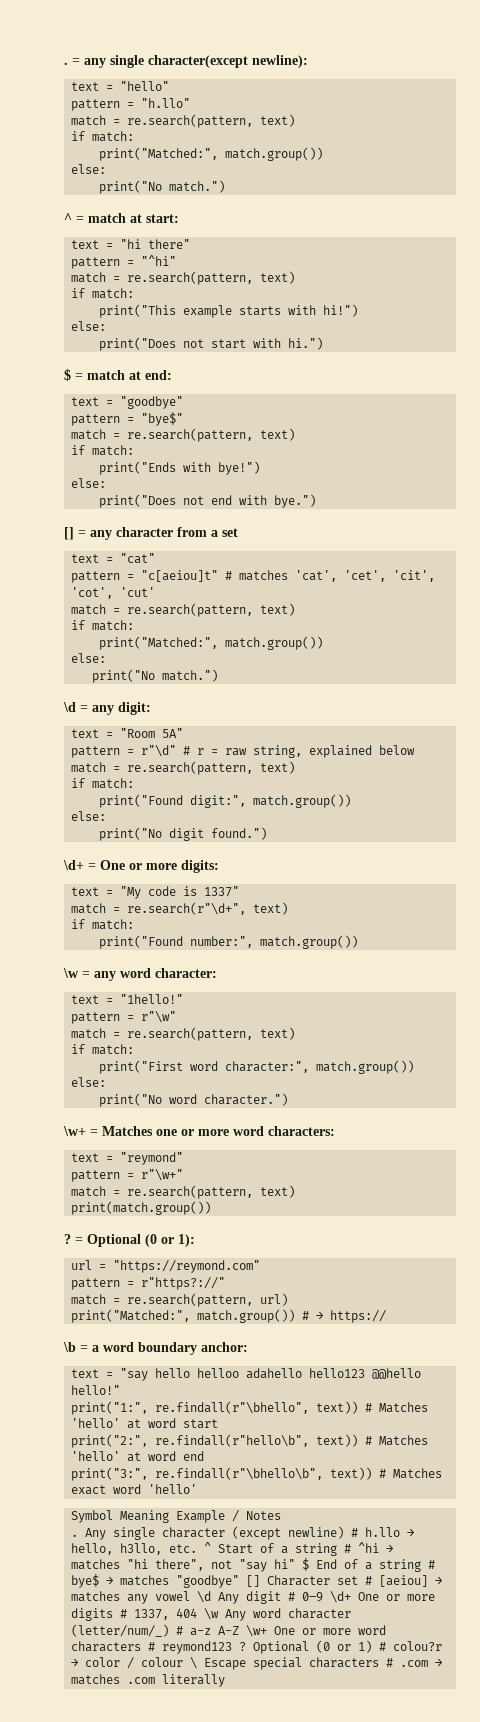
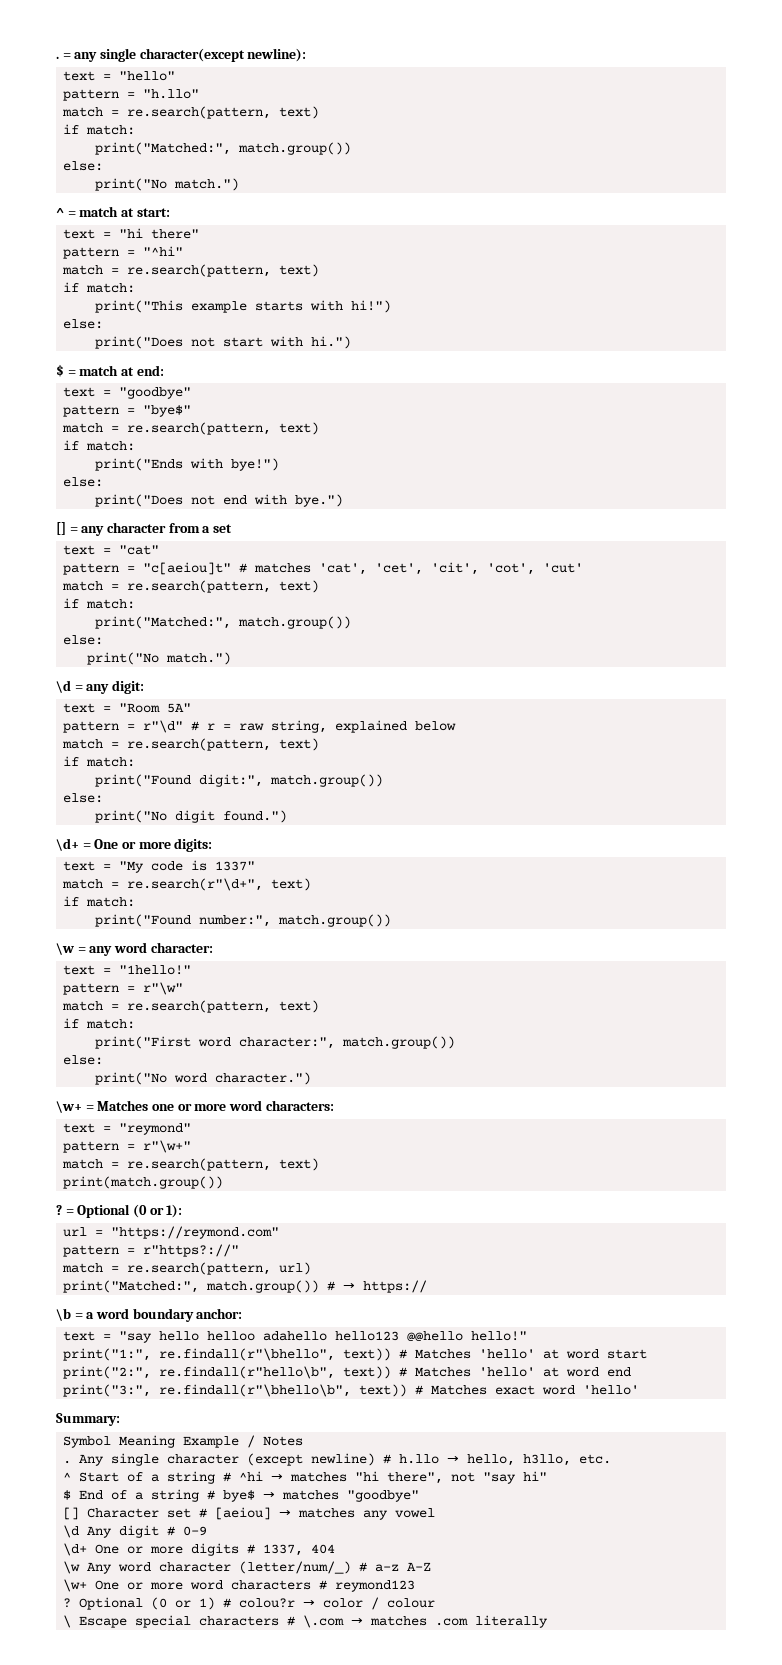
+ Summary:
- Any single character (except newline) # h.llo → hello, h3llo, etc. ^ Start of a string # ^hi → matches "hi there", not "say hi" $ End of a string # bye$ → matches "goodbye" [] Character set # [aeiou] → matches any vowel \d Any digit # 0–9 \d+ One or more digits # 1337, 404 \w Any word character (letter/num/_) # a-z A-Z \w+ One or more word characters # reymond123 ?
+ Any single character (except newline) # h.llo → hello, h3llo, etc.
+ ^ Start of a string # ^hi → matches "hi there", not "say hi"
+ $ End of a string # bye$ → matches "goodbye"
+ [] Character set # [aeiou] → matches any vowel
+ \d Any digit # 0–9
+ \d+ One or more digits # 1337, 404
+ \w Any word character (letter/num/_) # a-z A-Z
+ \w+ One or more word characters # reymond123
+ ?
- Optional (0 or 1) # colou?r → color / colour \ Escape special characters # .com → matches .com literally
+ Optional (0 or 1) # colou?r → color / colour
+ \ Escape special characters # \.com → matches .com literally

